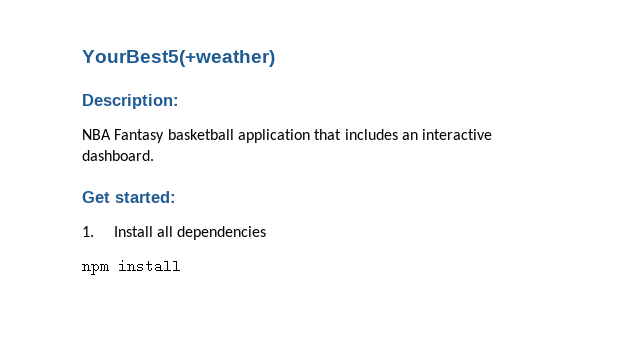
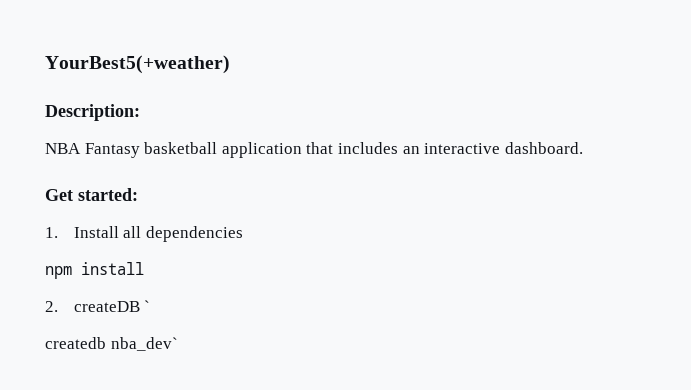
+ 2. createDB `
+ createdb nba_dev`

